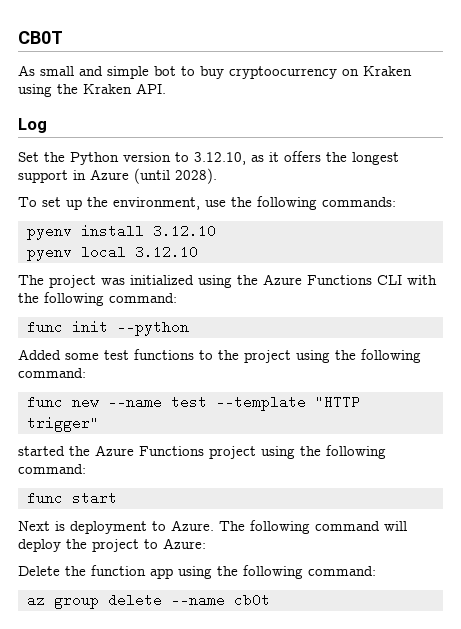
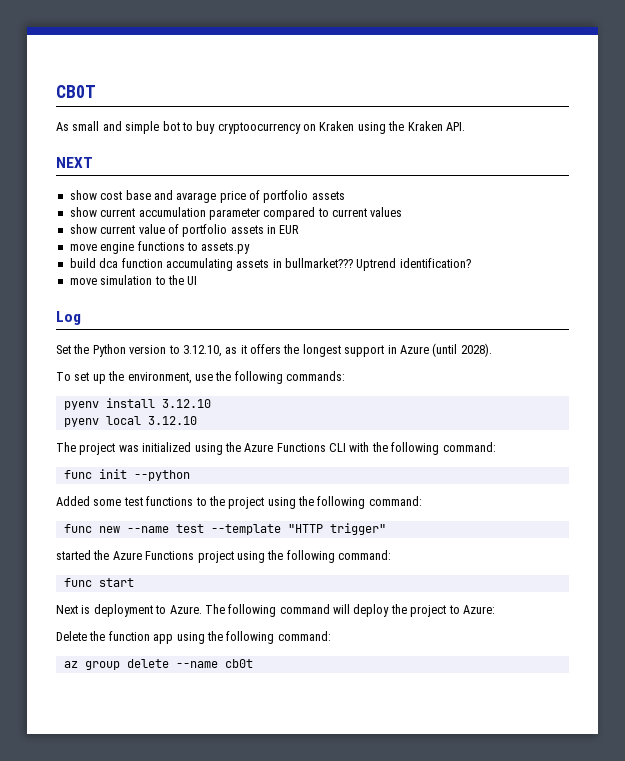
+ NEXT
+ show cost base and avarage price of portfolio assets
+ show current accumulation parameter compared to current values
+ show current value of portfolio assets in EUR
+ move engine functions to assets.py
+ build dca function accumulating assets in bullmarket??? Uptrend identification?
+ move simulation to the UI

